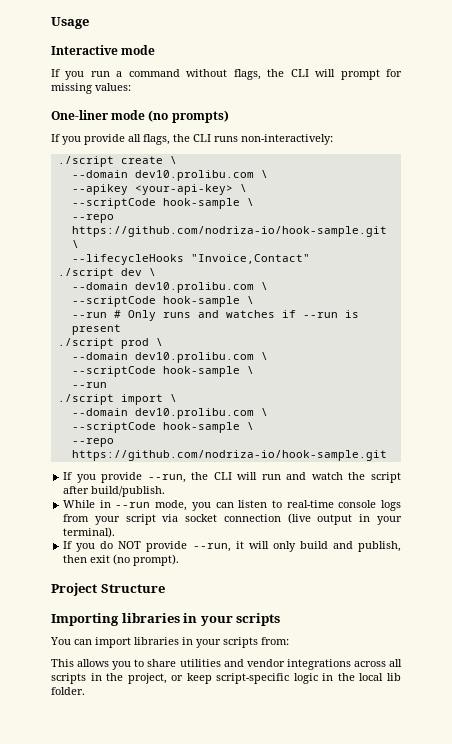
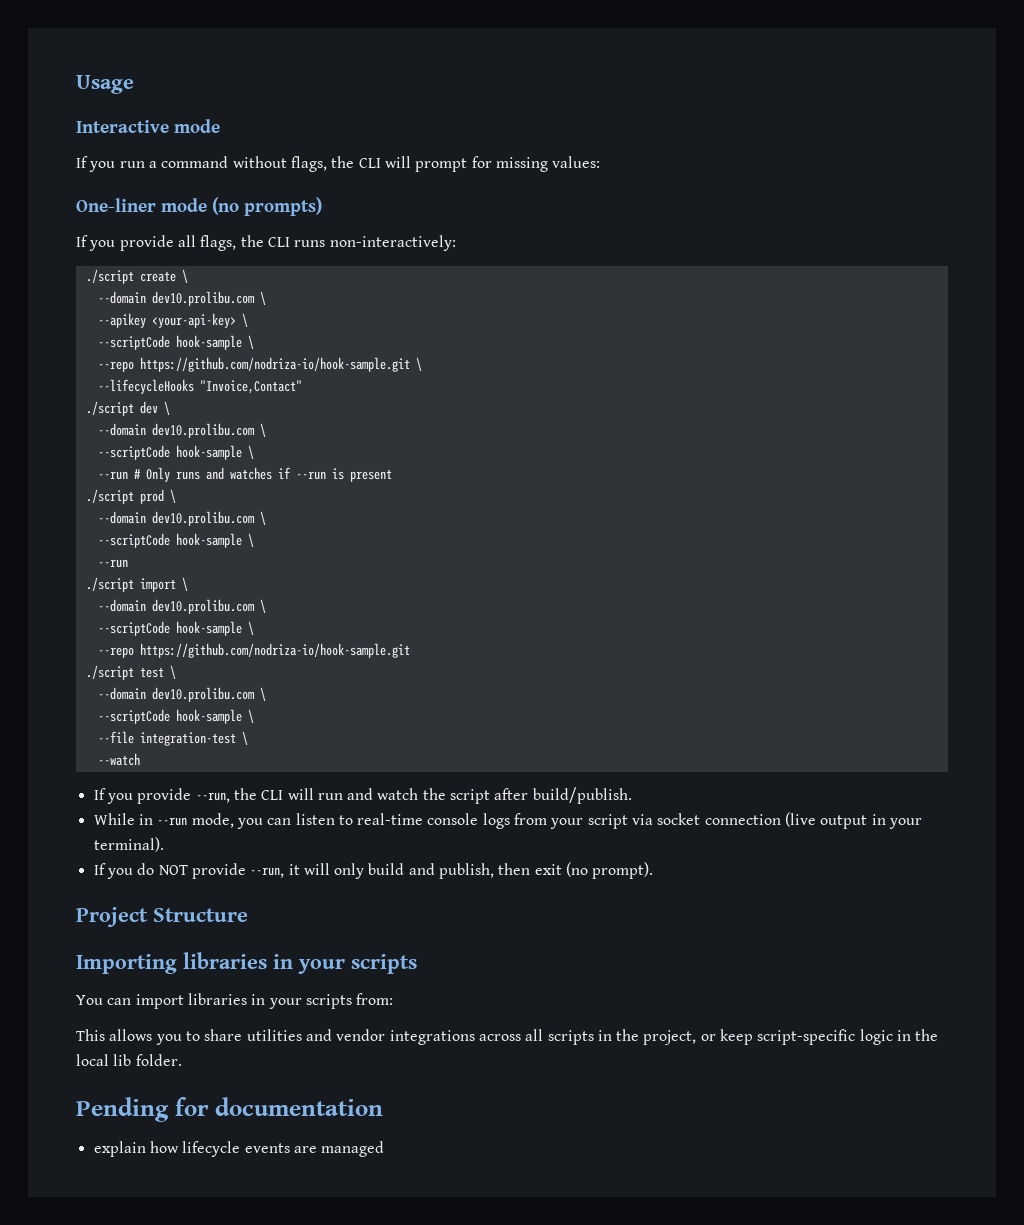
+ ./script test \
+ --domain dev10.prolibu.com \
+ --scriptCode hook-sample \
+ --file integration-test \
+ --watch
+ Pending for documentation
+ explain how lifecycle events are managed

